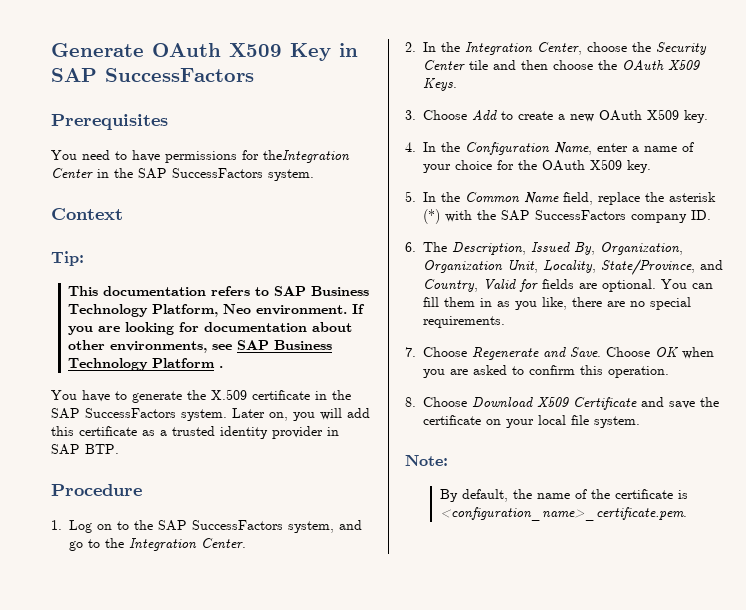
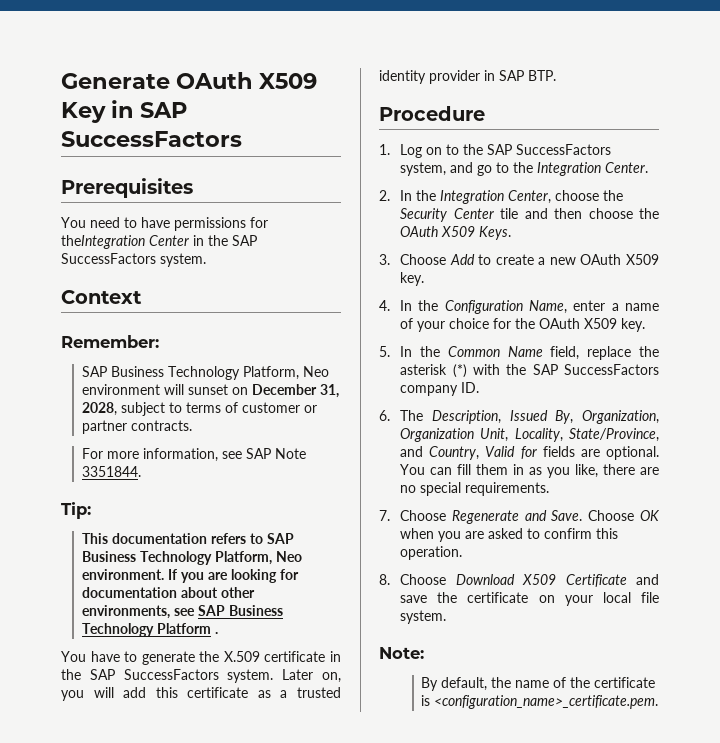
+ Remember:
+ SAP Business Technology Platform, Neo environment will sunset on December 31, 2028, subject to terms of customer or partner contracts.
+ For more information, see SAP Note 3351844.

